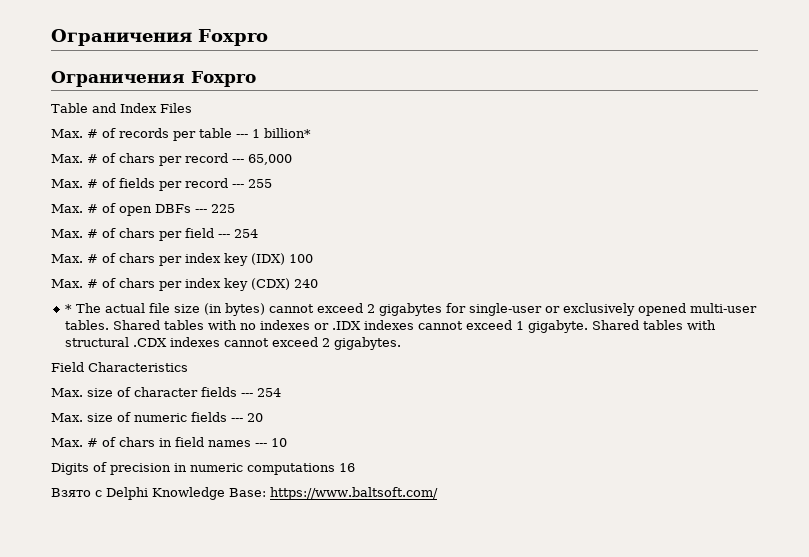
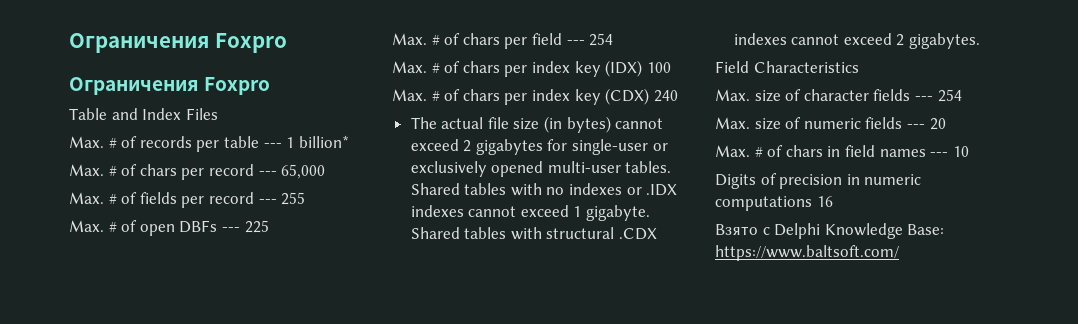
- * The actual file size (in bytes) cannot exceed 2 gigabytes for single-user or exclusively opened multi-user tables.
+ The actual file size (in bytes) cannot exceed 2 gigabytes for single-user or exclusively opened multi-user tables.

